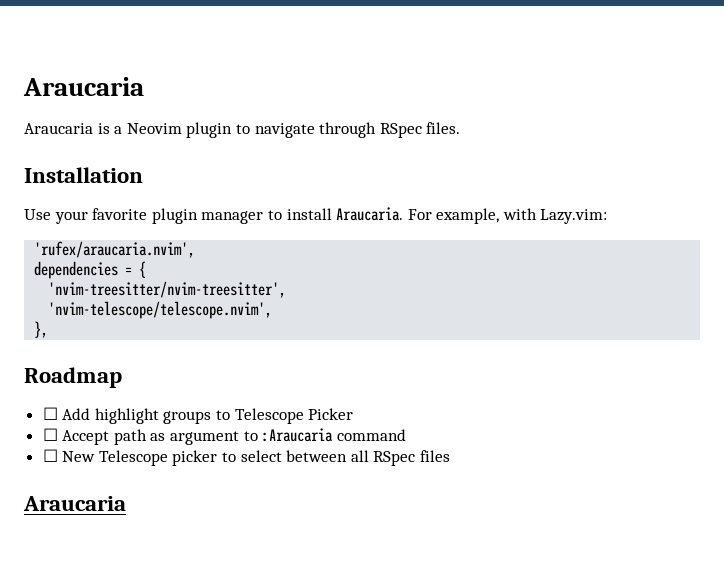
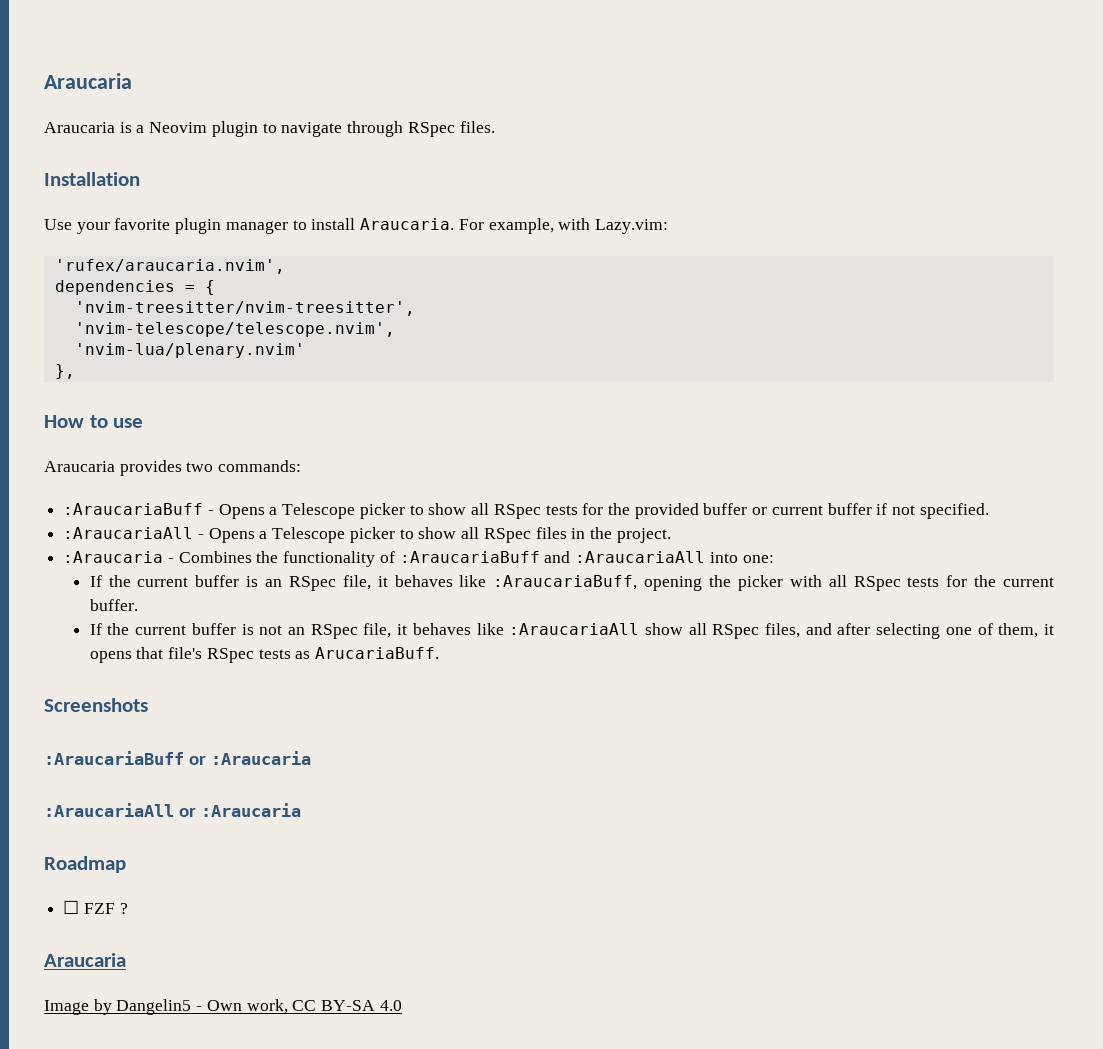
+ 'nvim-lua/plenary.nvim'
+ How to use
+ Araucaria provides two commands:
+ :AraucariaBuff - Opens a Telescope picker to show all RSpec tests for the provided buffer or current buffer if not specified.
+ :AraucariaAll - Opens a Telescope picker to show all RSpec files in the project.
+ :Araucaria - Combines the functionality of :AraucariaBuff and :AraucariaAll into one:
+ If the current buffer is an RSpec file, it behaves like :AraucariaBuff, opening the picker with all RSpec tests for the current buffer.
+ If the current buffer is not an RSpec file, it behaves like :AraucariaAll show all RSpec files, and after selecting one of them, it opens that file's RSpec tests as ArucariaBuff.
+ Screenshots
+ :AraucariaBuff or :Araucaria
+ :AraucariaAll or :Araucaria
  Roadmap
- ☐ Add highlight groups to Telescope Picker
- ☐ Accept path as argument to :Araucaria command
- ☐ New Telescope picker to select between all RSpec files
+ ☐ FZF ?
  Araucaria
+ Image by Dangelin5 - Own work, CC BY-SA 4.0

